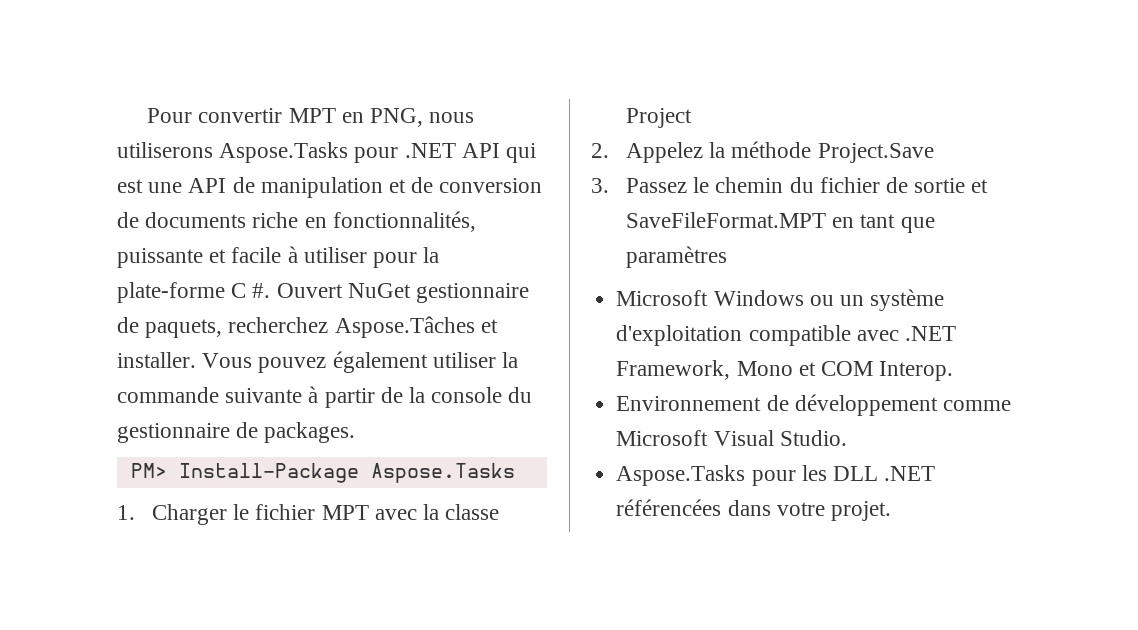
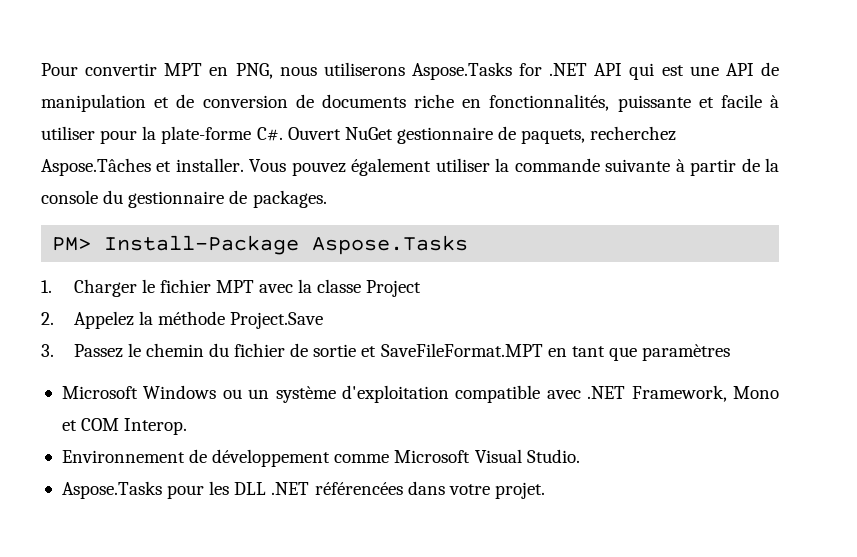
- Pour convertir MPT en PNG, nous utiliserons Aspose.Tasks pour .NET API qui est une API de manipulation et de conversion de documents riche en fonctionnalités, puissante et facile à utiliser pour la plate-forme C #. Ouvert NuGet gestionnaire de paquets, recherchez Aspose.Tâches et installer.
+ Pour convertir MPT en PNG, nous utiliserons Aspose.Tasks for .NET API qui est une API de manipulation et de conversion de documents riche en fonctionnalités, puissante et facile à utiliser pour la plate-forme C#. Ouvert NuGet gestionnaire de paquets, recherchez Aspose.Tâches et installer.

